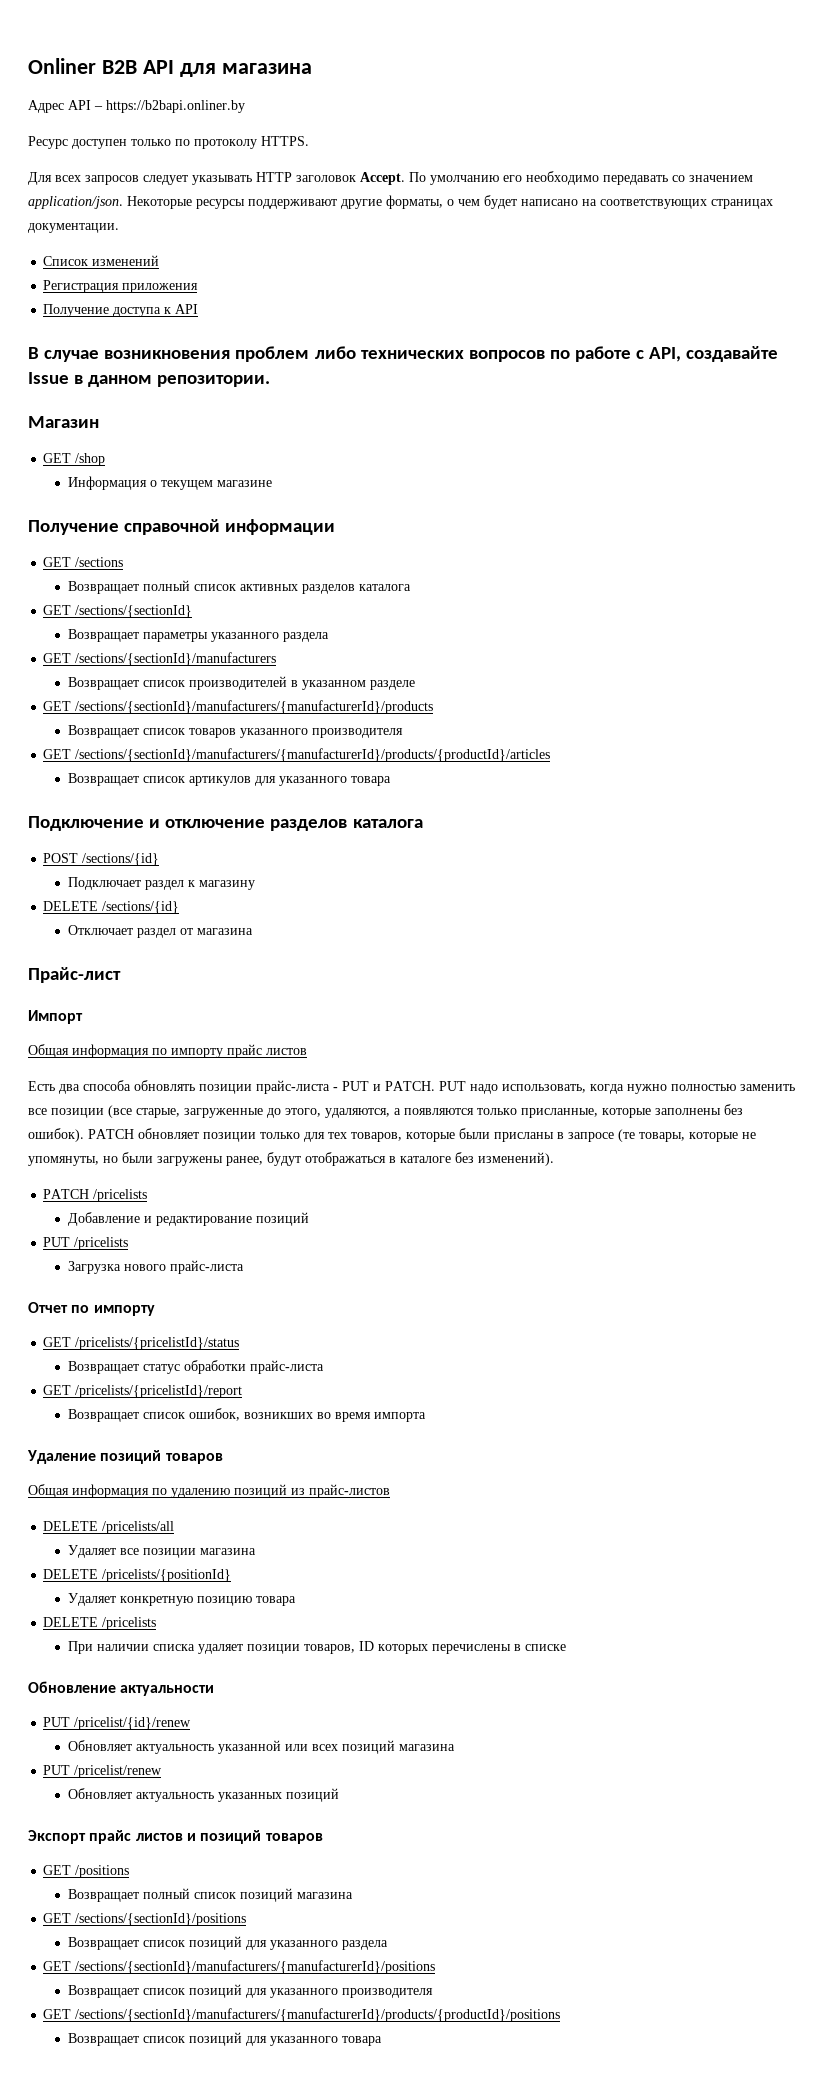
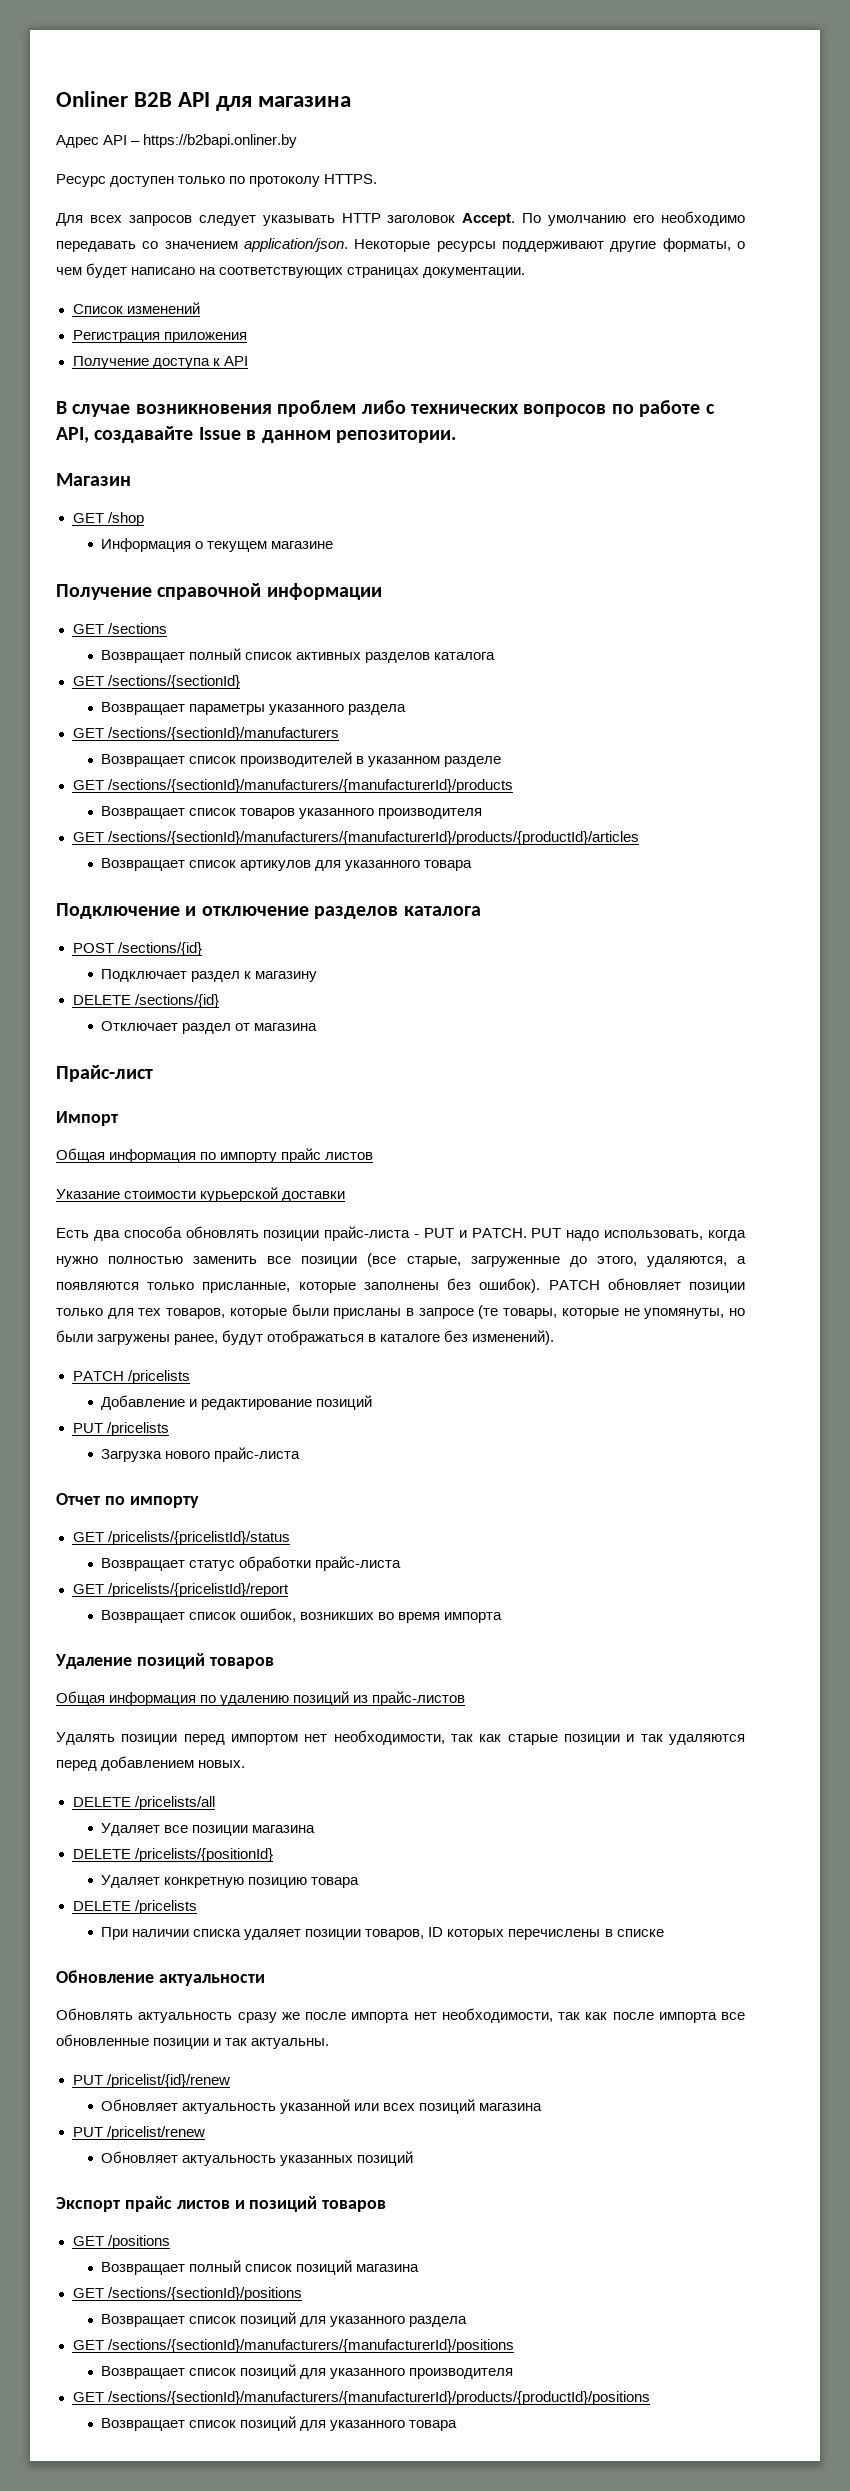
+ Указание стоимости курьерской доставки
+ Удалять позиции перед импортом нет необходимости, так как старые позиции и так удаляются перед добавлением новых.
+ Обновлять актуальность сразу же после импорта нет необходимости, так как после импорта все обновленные позиции и так актуальны.

